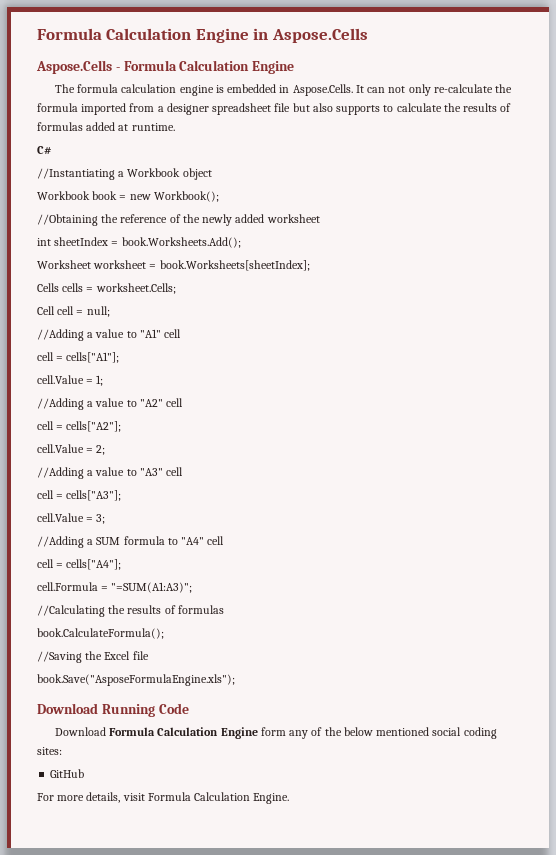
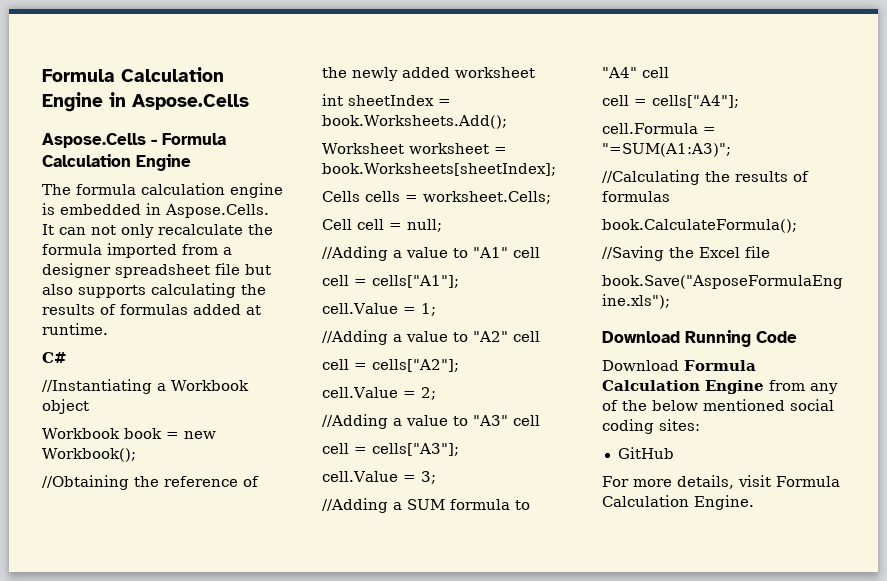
- The formula calculation engine is embedded in Aspose.Cells. It can not only re-calculate the formula imported from a designer spreadsheet file but also supports to calculate the results of formulas added at runtime.
+ The formula calculation engine is embedded in Aspose.Cells. It can not only recalculate the formula imported from a designer spreadsheet file but also supports calculating the results of formulas added at runtime.
- Download Formula Calculation Engine form any of the below mentioned social coding sites:
+ Download Formula Calculation Engine from any of the below mentioned social coding sites:

